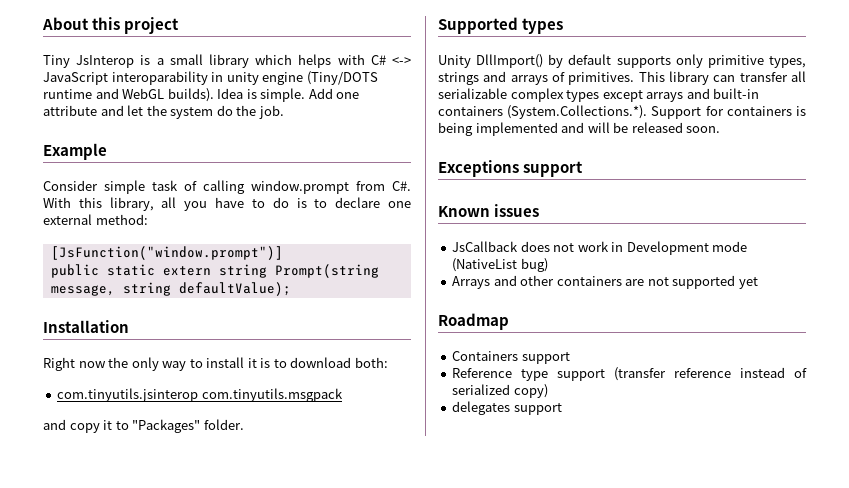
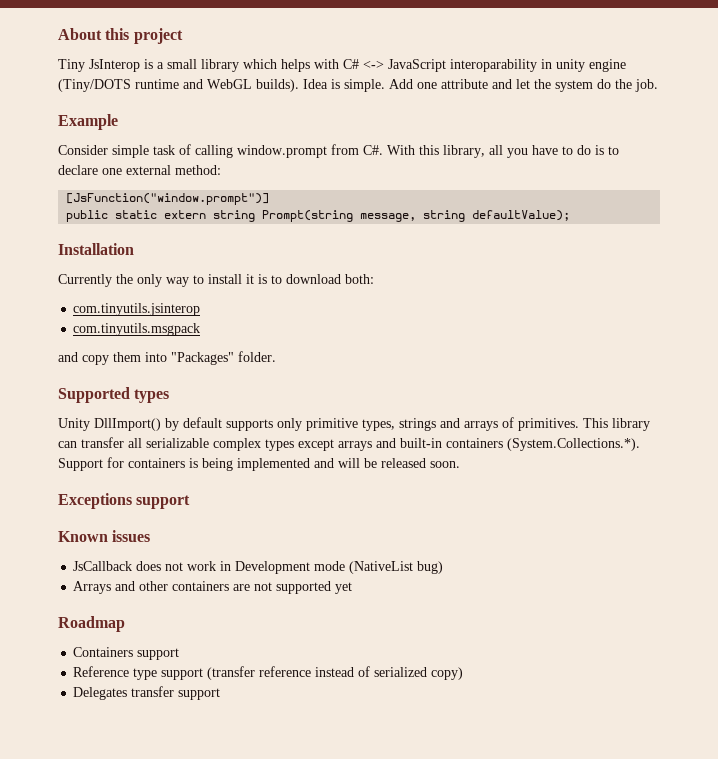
- Right now the only way to install it is to download both:
+ Currently the only way to install it is to download both:
- com.tinyutils.jsinterop com.tinyutils.msgpack
+ com.tinyutils.jsinterop
+ com.tinyutils.msgpack
- and copy it to "Packages" folder.
+ and copy them into "Packages" folder.
- delegates support
+ Delegates transfer support

